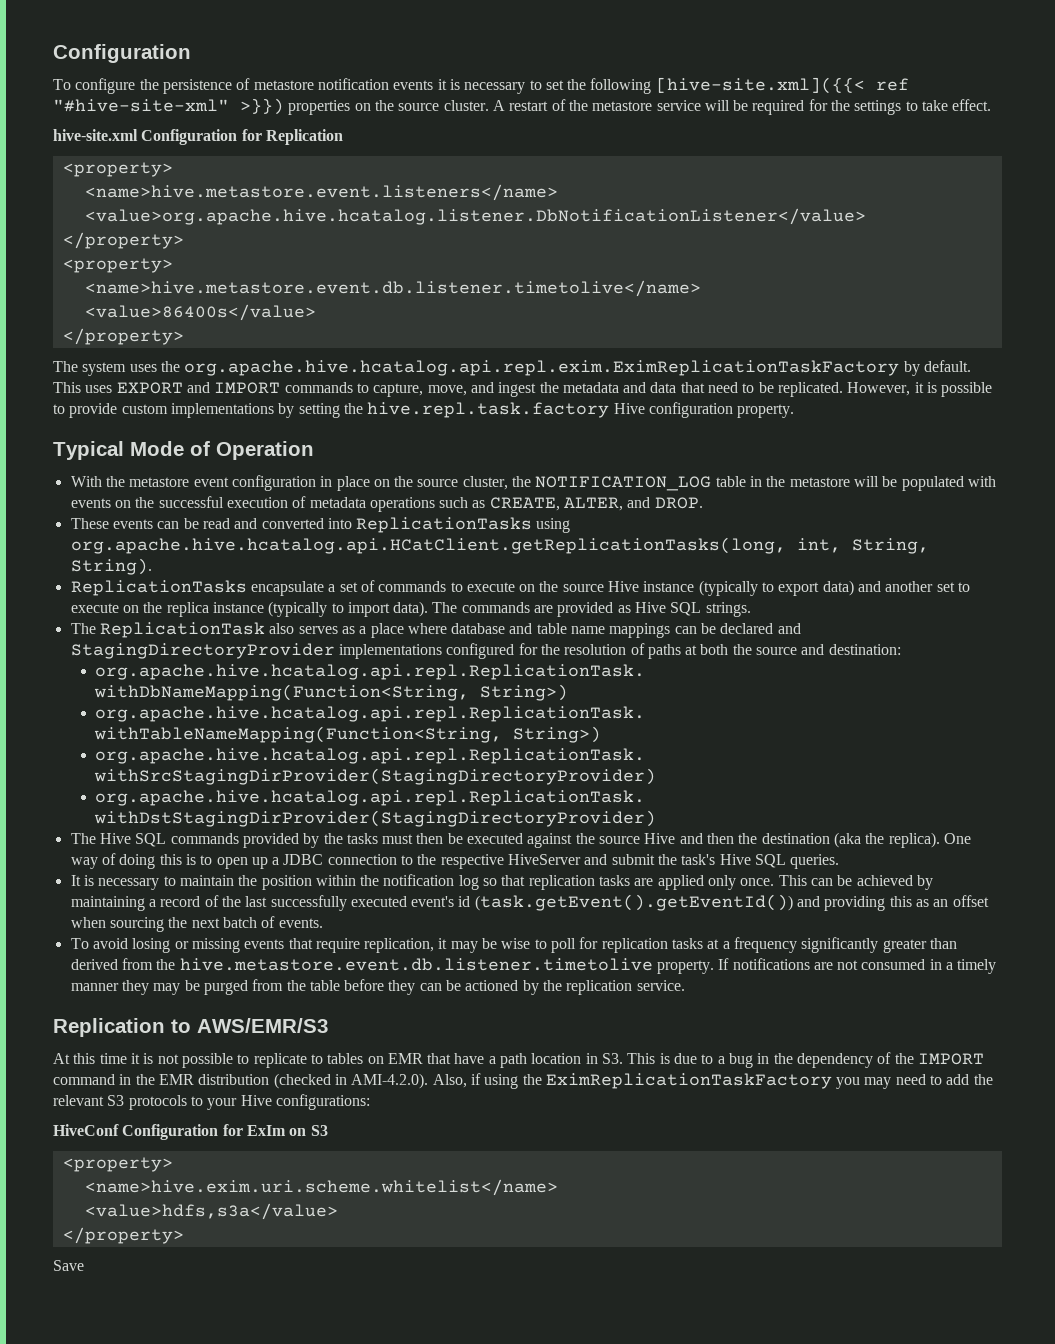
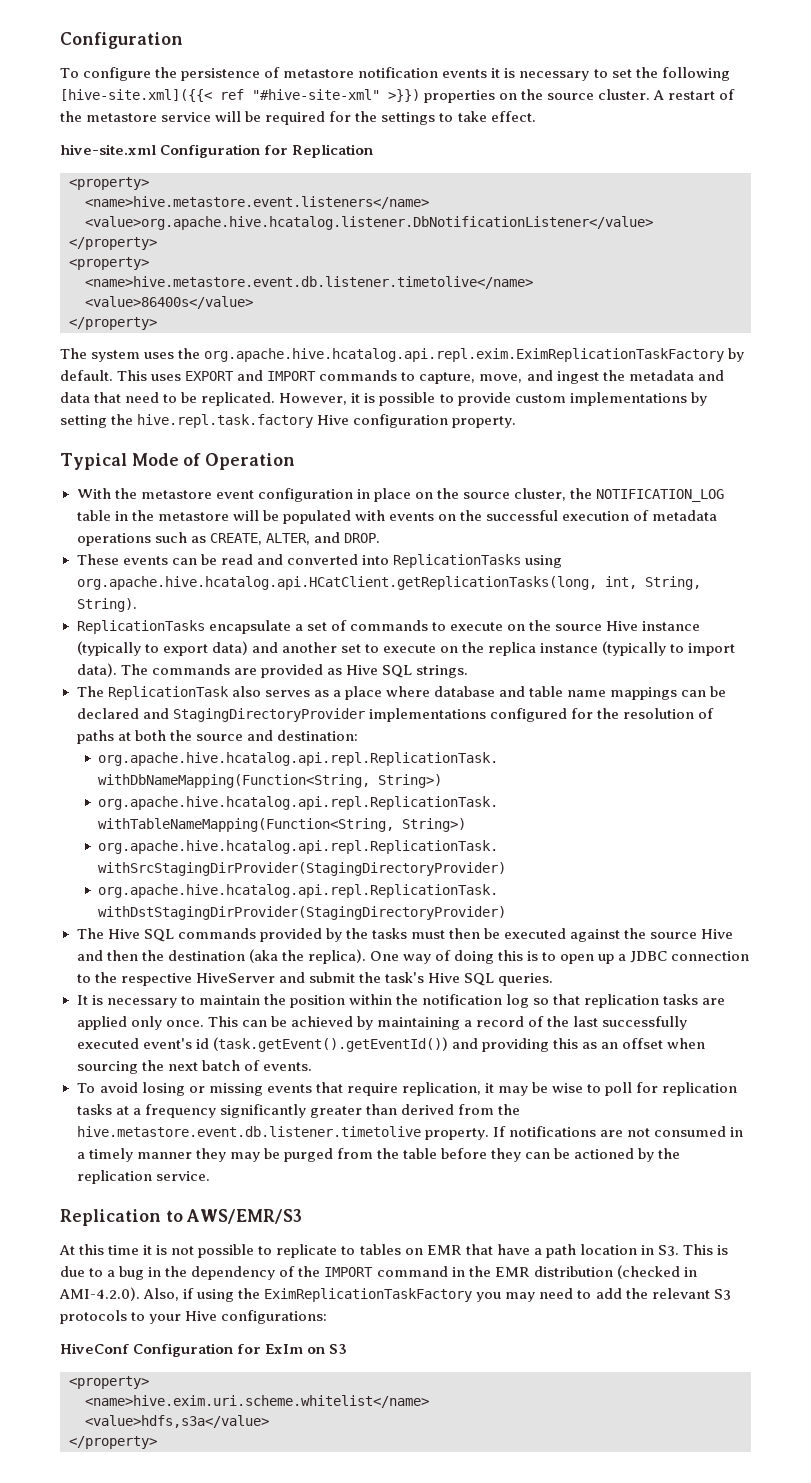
- Save

